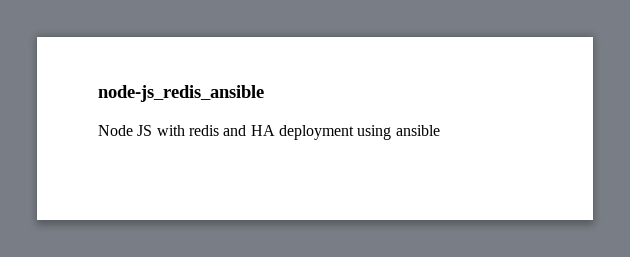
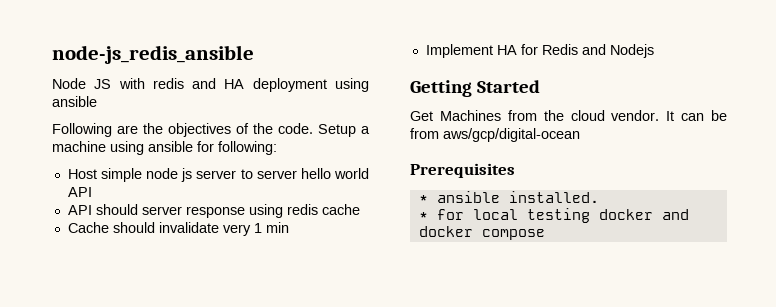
+ Following are the objectives of the code. Setup a machine using ansible for following:
+ Host simple node js server to server hello world API
+ API should server response using redis cache
+ Cache should invalidate very 1 min
+ Implement HA for Redis and Nodejs
+ Getting Started
+ Get Machines from the cloud vendor. It can be from aws/gcp/digital-ocean
+ Prerequisites
+ * ansible installed.
+ * for local testing docker and docker compose

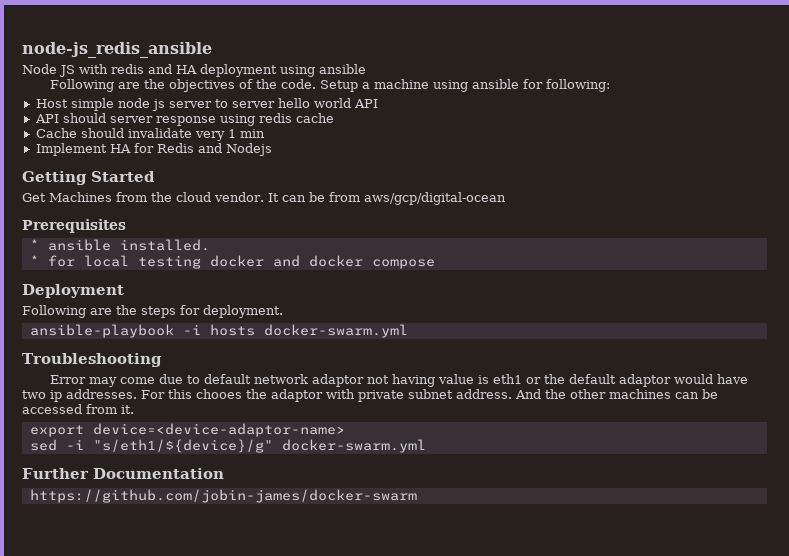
+ Deployment
+ Following are the steps for deployment.
+ ansible-playbook -i hosts docker-swarm.yml
+ Troubleshooting
+ Error may come due to default network adaptor not having value is eth1 or the default adaptor would have two ip addresses. For this chooes the adaptor with private subnet address. And the other machines can be accessed from it.
+ export device=<device-adaptor-name>
+ sed -i "s/eth1/${device}/g" docker-swarm.yml
+ Further Documentation
+ https://github.com/jobin-james/docker-swarm

